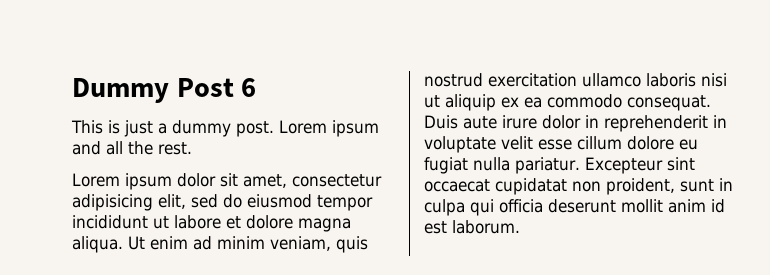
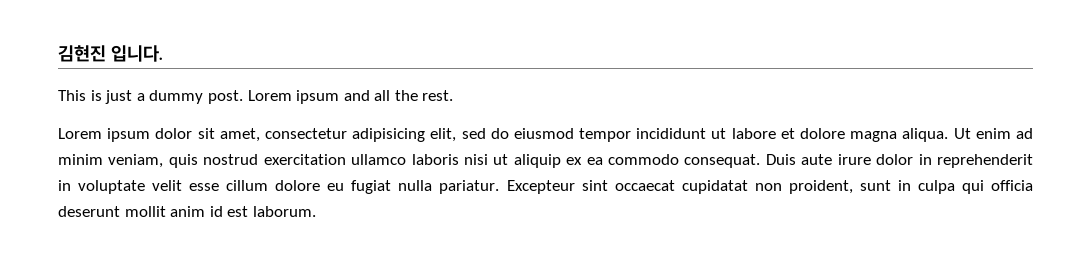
- Dummy Post 6
+ 김현진 입니다.

